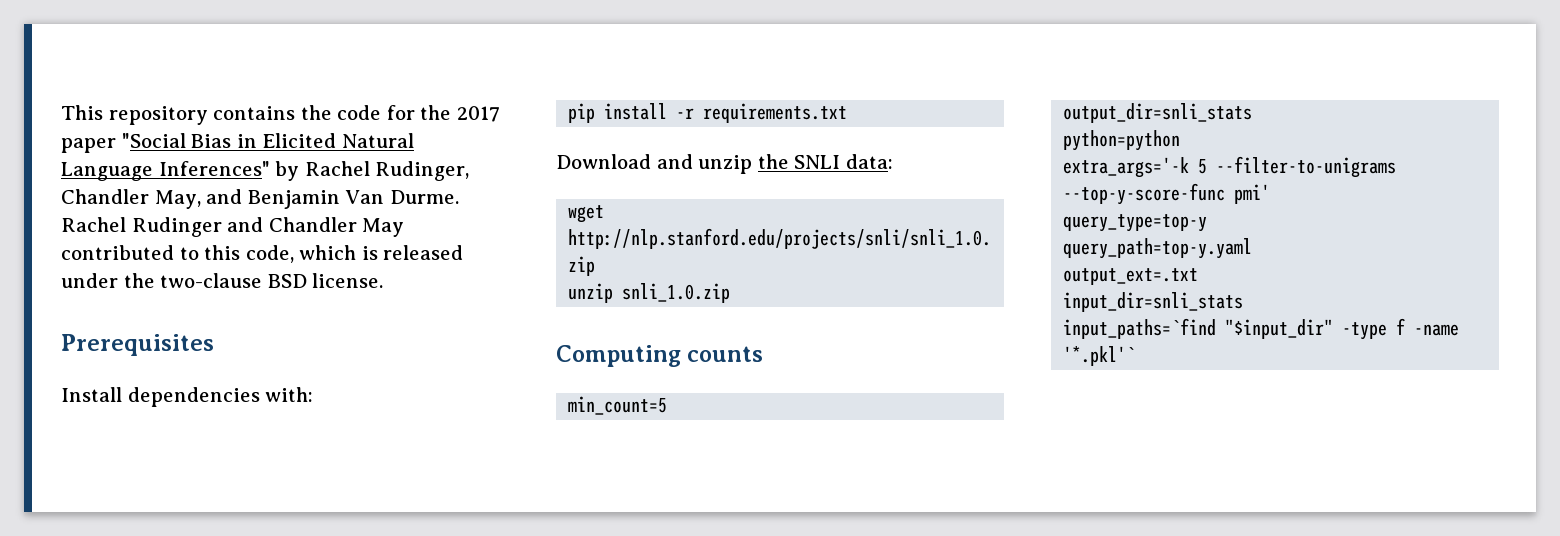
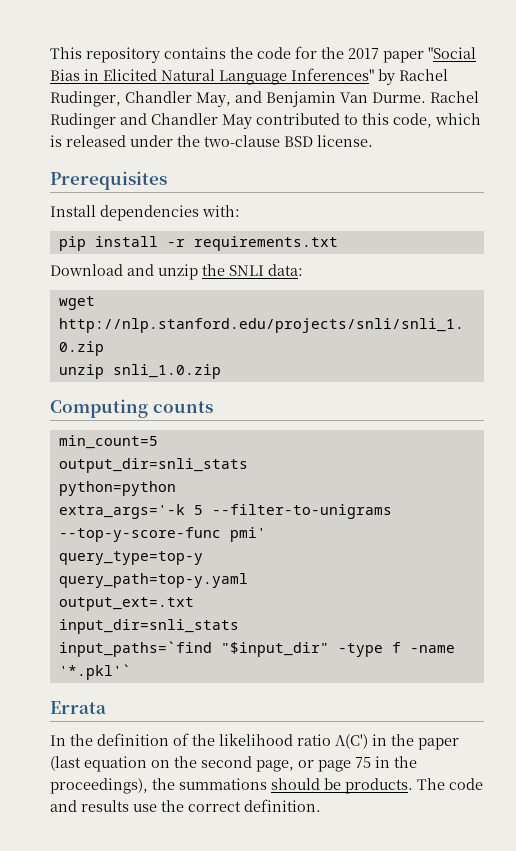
+ Errata
+ In the definition of the likelihood ratio Λ(C') in the paper (last equation on the second page, or page 75 in the proceedings), the summations should be products. The code and results use the correct definition.

